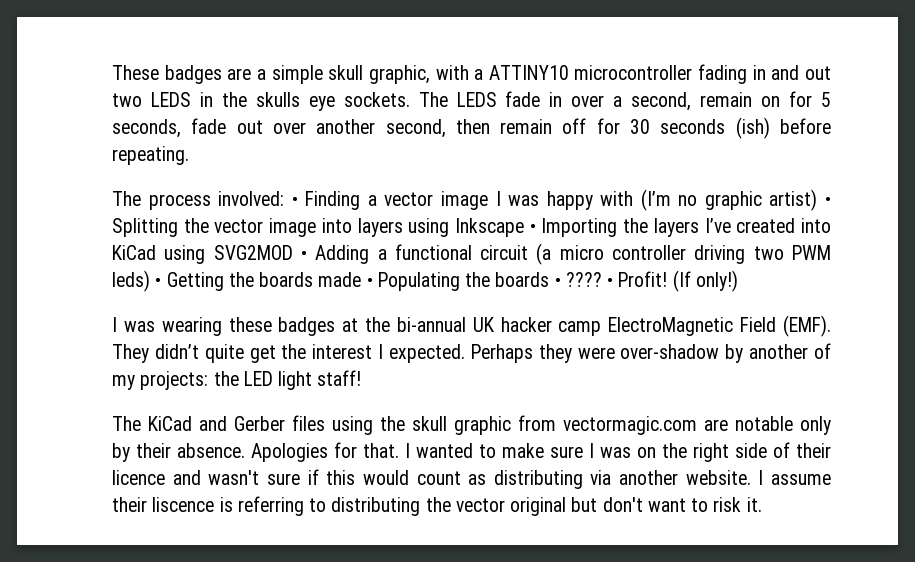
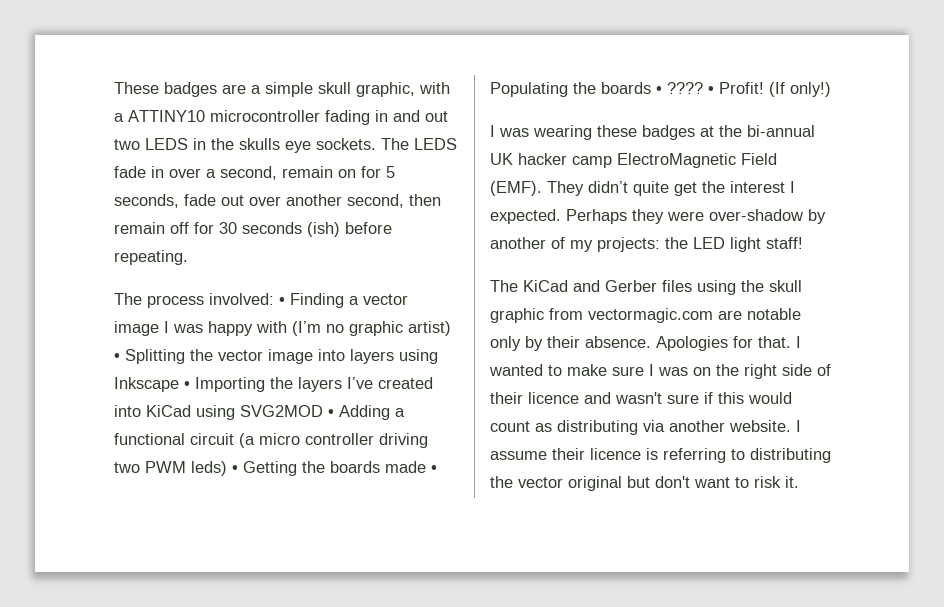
- I assume their liscence is referring to distributing the vector original but don't want to risk it.
+ I assume their licence is referring to distributing the vector original but don't want to risk it.

